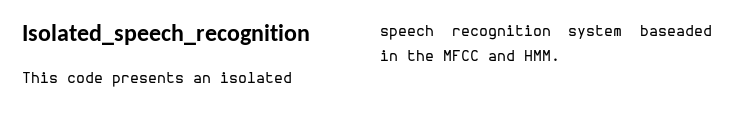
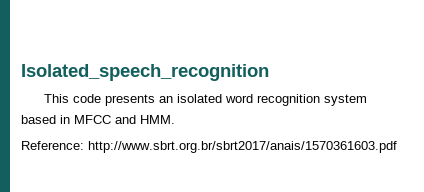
- This code presents an isolated speech recognition system baseaded in the MFCC and HMM.
+ This code presents an isolated word recognition system based in MFCC and HMM.
+ Reference: http://www.sbrt.org.br/sbrt2017/anais/1570361603.pdf

